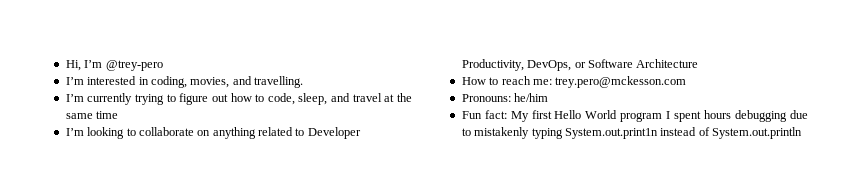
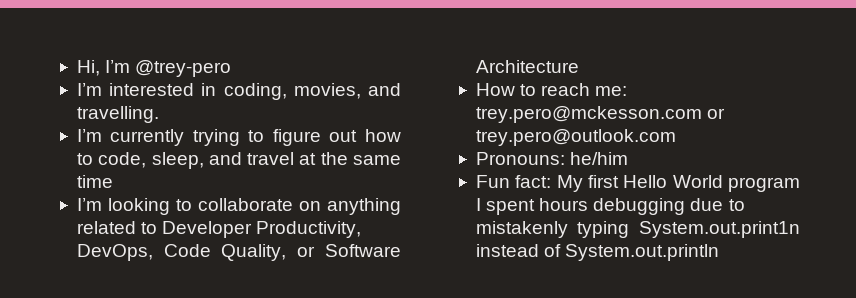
- I’m looking to collaborate on anything related to Developer Productivity, DevOps, or Software Architecture
+ I’m looking to collaborate on anything related to Developer Productivity, DevOps, Code Quality, or Software Architecture
- How to reach me: trey.pero@mckesson.com
+ How to reach me: trey.pero@mckesson.com or trey.pero@outlook.com

